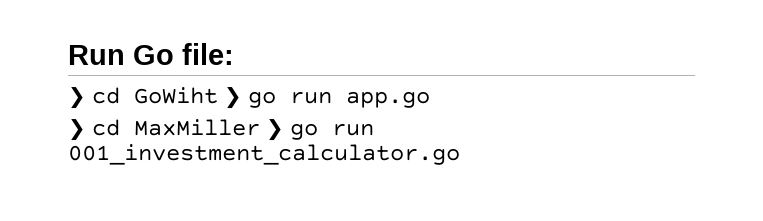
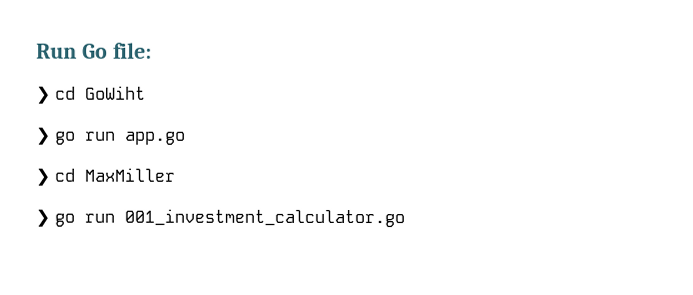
- ❯ cd GoWiht ❯ go run app.go
+ ❯ cd GoWiht
+ ❯ go run app.go
- ❯ cd MaxMiller ❯ go run 001_investment_calculator.go
+ ❯ cd MaxMiller
+ ❯ go run 001_investment_calculator.go

